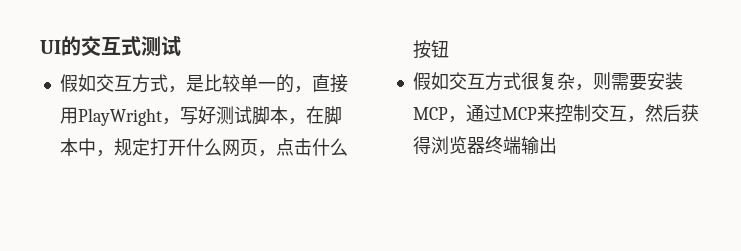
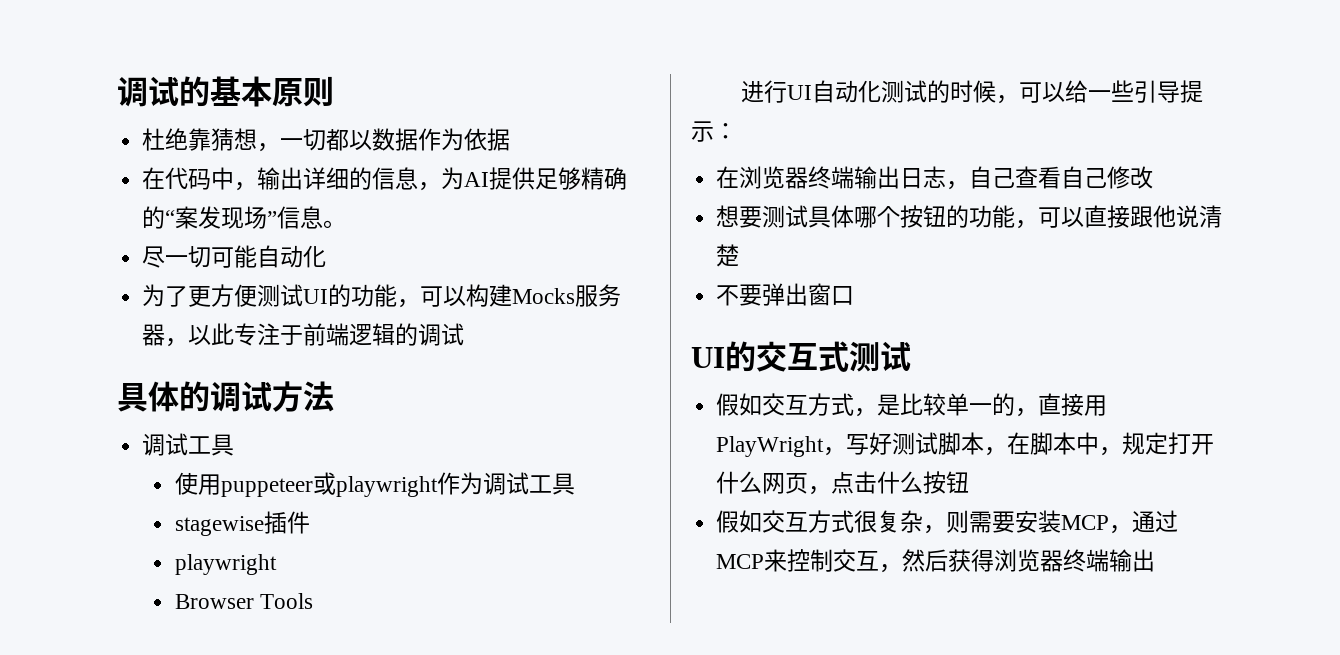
+ 调试的基本原则
+ 杜绝靠猜想，一切都以数据作为依据
+ 在代码中，输出详细的信息，为AI提供足够精确的“案发现场”信息。
+ 尽一切可能自动化
+ 为了更方便测试UI的功能，可以构建Mocks服务器，以此专注于前端逻辑的调试
+ 具体的调试方法
+ 调试工具
+ 使用puppeteer或playwright作为调试工具
+ stagewise插件
+ playwright
+ Browser Tools
+ 进行UI自动化测试的时候，可以给一些引导提示：
+ 在浏览器终端输出日志，自己查看自己修改
+ 想要测试具体哪个按钮的功能，可以直接跟他说清楚
+ 不要弹出窗口

